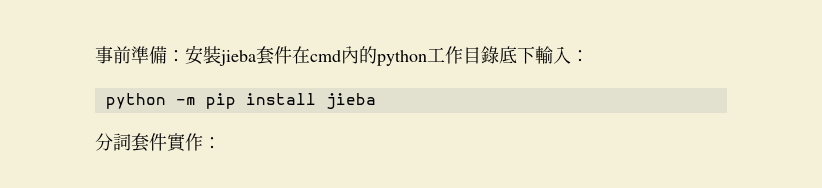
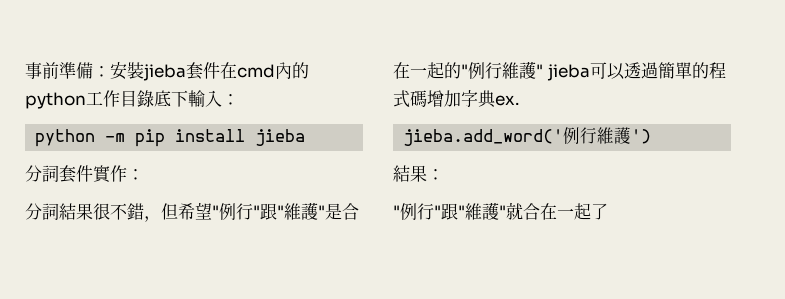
+ 分詞結果很不錯，但希望"例行"跟"維護"是合在一起的"例行維護" jieba可以透過簡單的程式碼增加字典ex.
+ jieba.add_word('例行維護')
+ 結果：
+ "例行"跟"維護"就合在一起了

